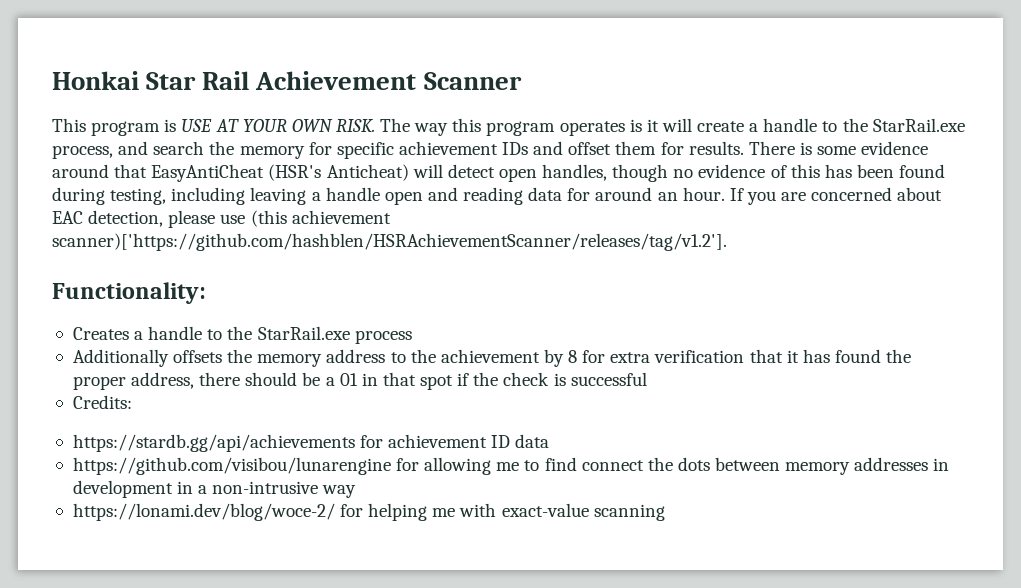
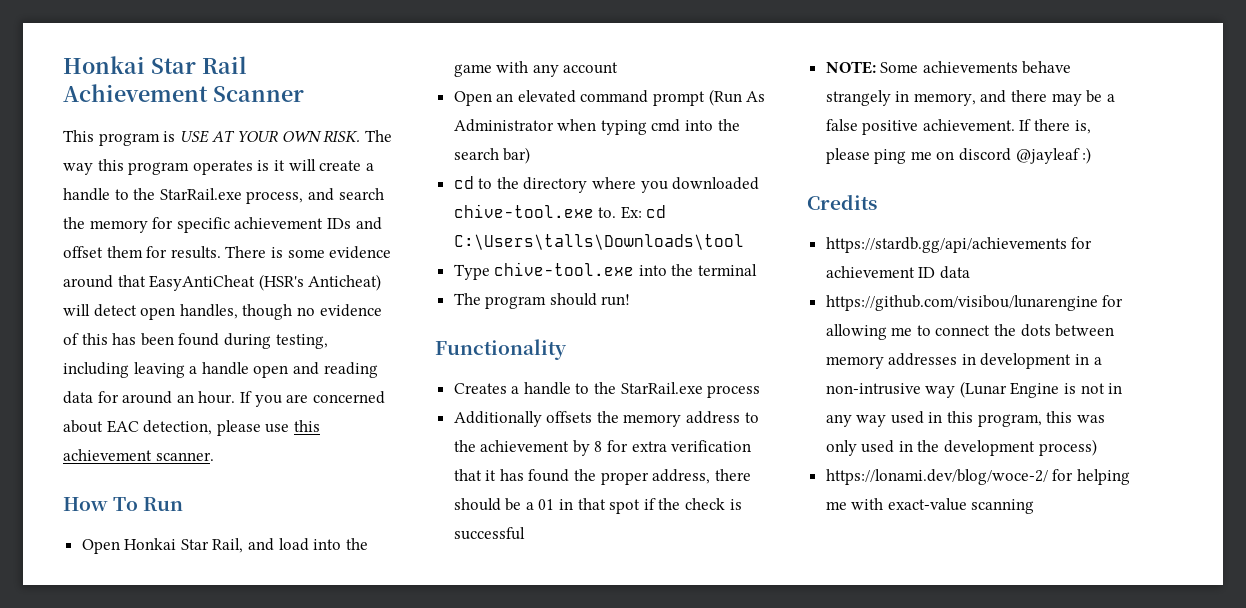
- If you are concerned about EAC detection, please use (this achievement scanner)['https://github.com/hashblen/HSRAchievementScanner/releases/tag/v1.2'].
- Functionality:
+ If you are concerned about EAC detection, please use this achievement scanner.
+ How To Run
+ Open Honkai Star Rail, and load into the game with any account
+ Open an elevated command prompt (Run As Administrator when typing cmd into the search bar)
+ cd to the directory where you downloaded chive-tool.exe to. Ex: cd C:\Users\talls\Downloads\tool
+ Type chive-tool.exe into the terminal
+ The program should run!
+ Functionality
- Credits:
+ NOTE: Some achievements behave strangely in memory, and there may be a false positive achievement. If there is, please ping me on discord @jayleaf :)
+ Credits
- https://github.com/visibou/lunarengine for allowing me to find connect the dots between memory addresses in development in a non-intrusive way
+ https://github.com/visibou/lunarengine for allowing me to connect the dots between memory addresses in development in a non-intrusive way (Lunar Engine is not in any way used in this program, this was only used in the development process)

